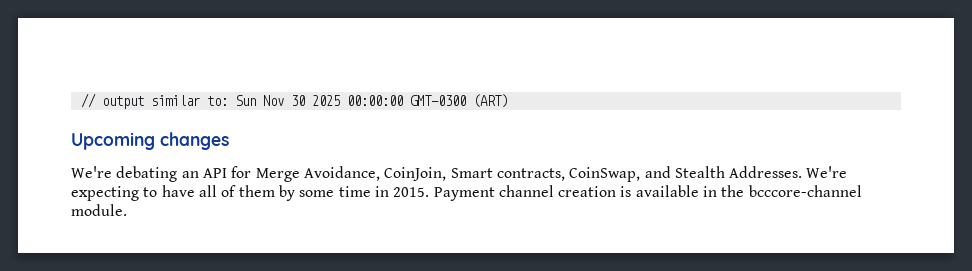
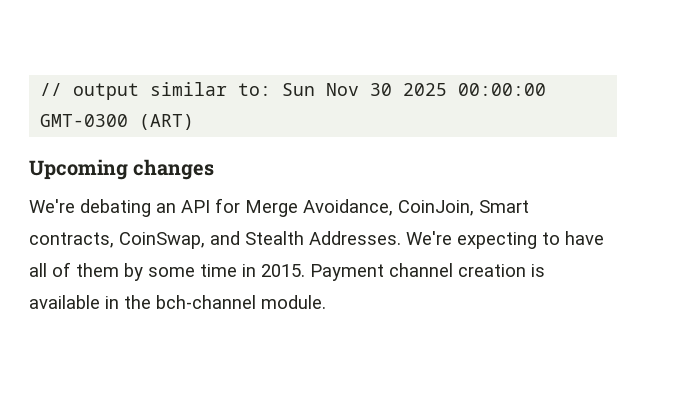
- Payment channel creation is available in the bcccore-channel module.
+ Payment channel creation is available in the bch-channel module.

